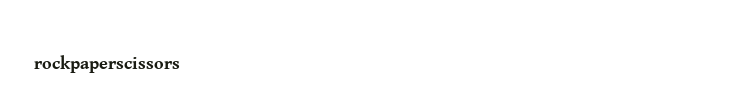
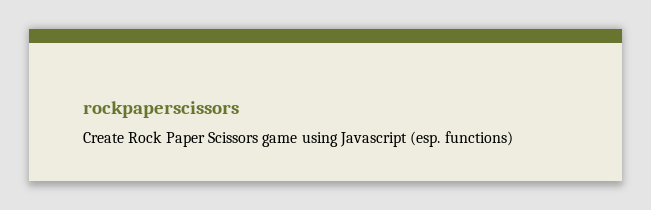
+ Create Rock Paper Scissors game using Javascript (esp. functions)

